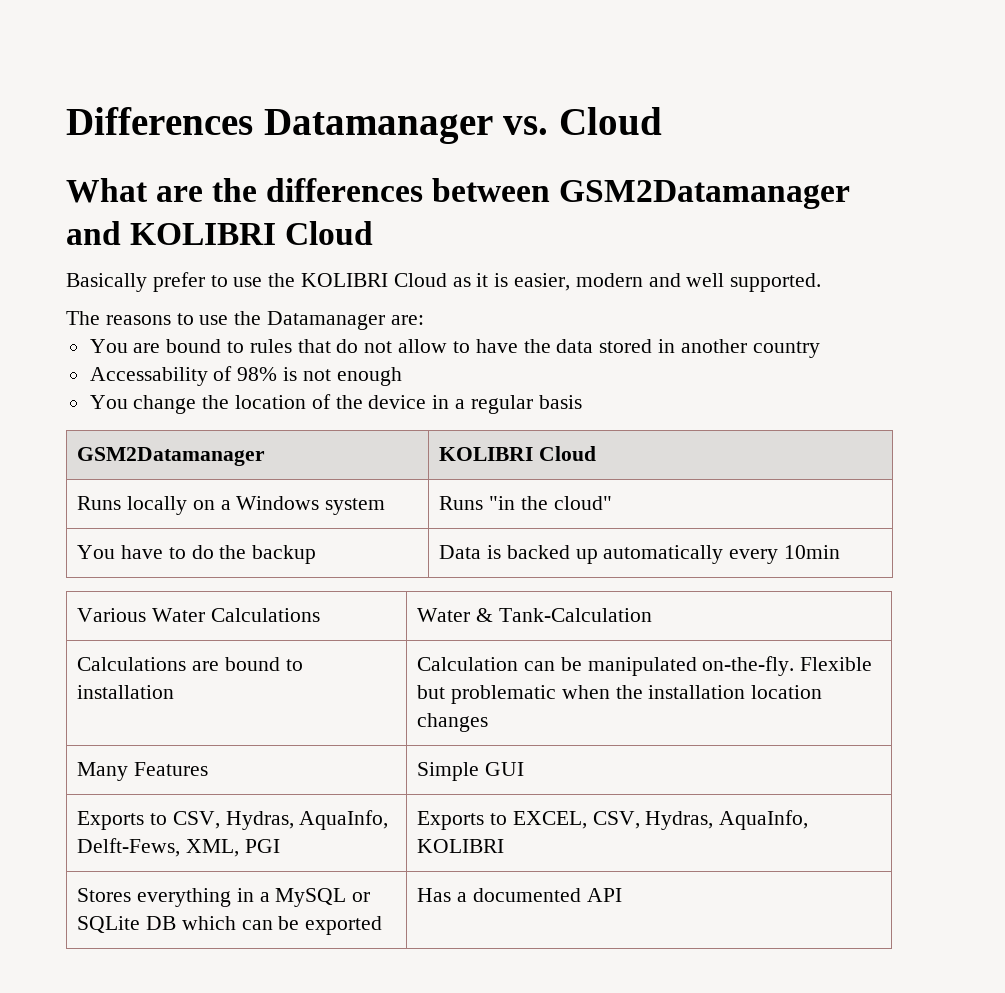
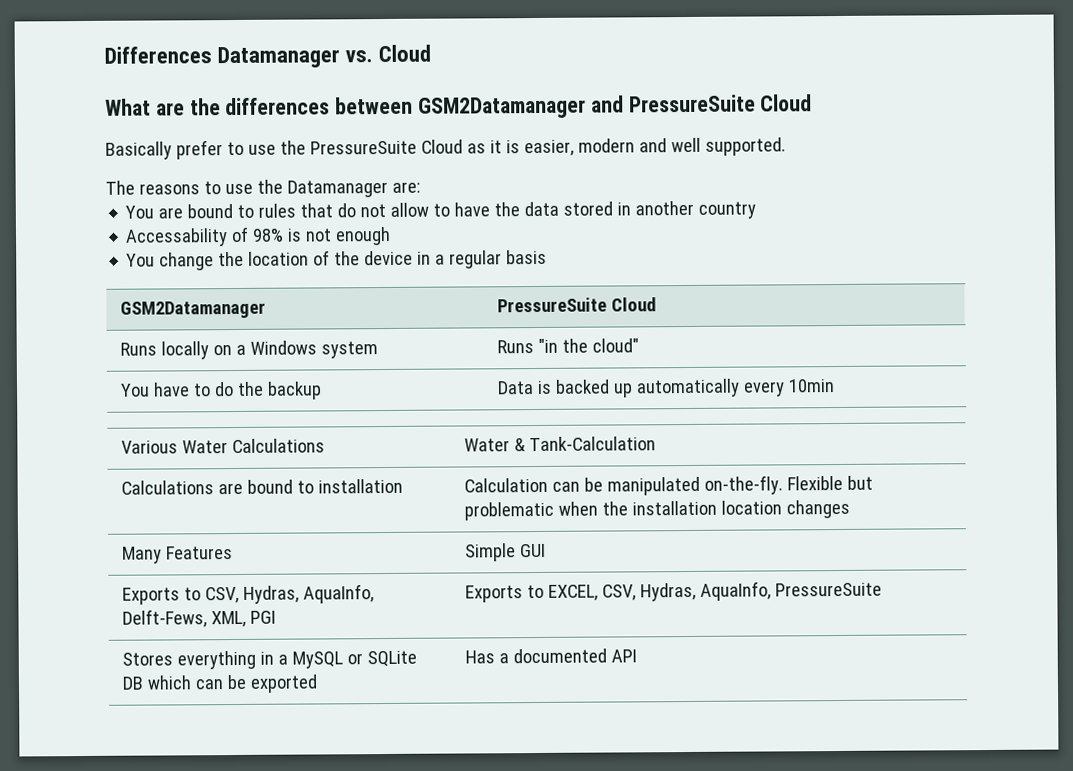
- What are the differences between GSM2Datamanager and KOLIBRI Cloud
+ What are the differences between GSM2Datamanager and PressureSuite Cloud
- Basically prefer to use the KOLIBRI Cloud as it is easier, modern and well supported.
+ Basically prefer to use the PressureSuite Cloud as it is easier, modern and well supported.
- GSM2Datamanager | KOLIBRI Cloud
+ GSM2Datamanager | PressureSuite Cloud
- Exports to CSV, Hydras, AquaInfo, Delft-Fews, XML, PGI | Exports to EXCEL, CSV, Hydras, AquaInfo, KOLIBRI
+ Exports to CSV, Hydras, AquaInfo, Delft-Fews, XML, PGI | Exports to EXCEL, CSV, Hydras, AquaInfo, PressureSuite

